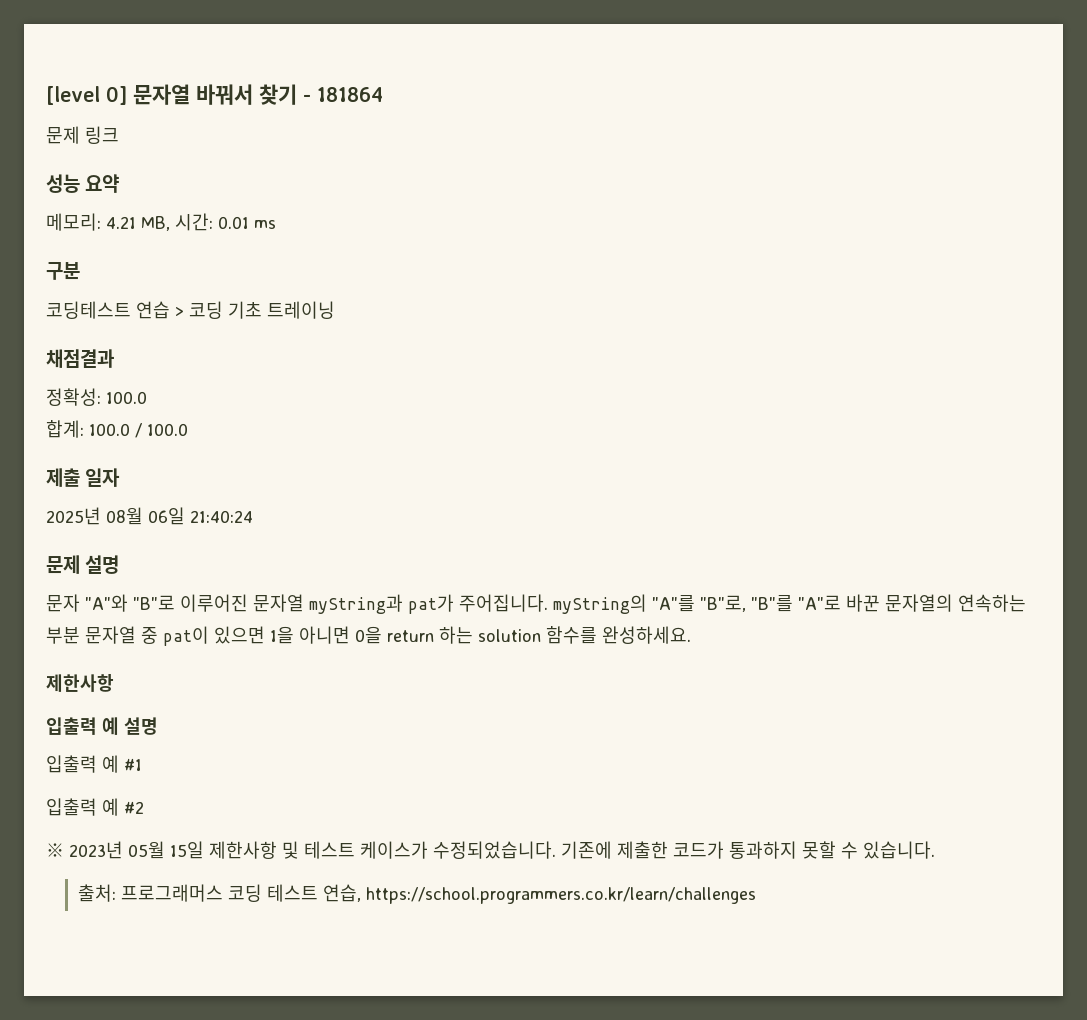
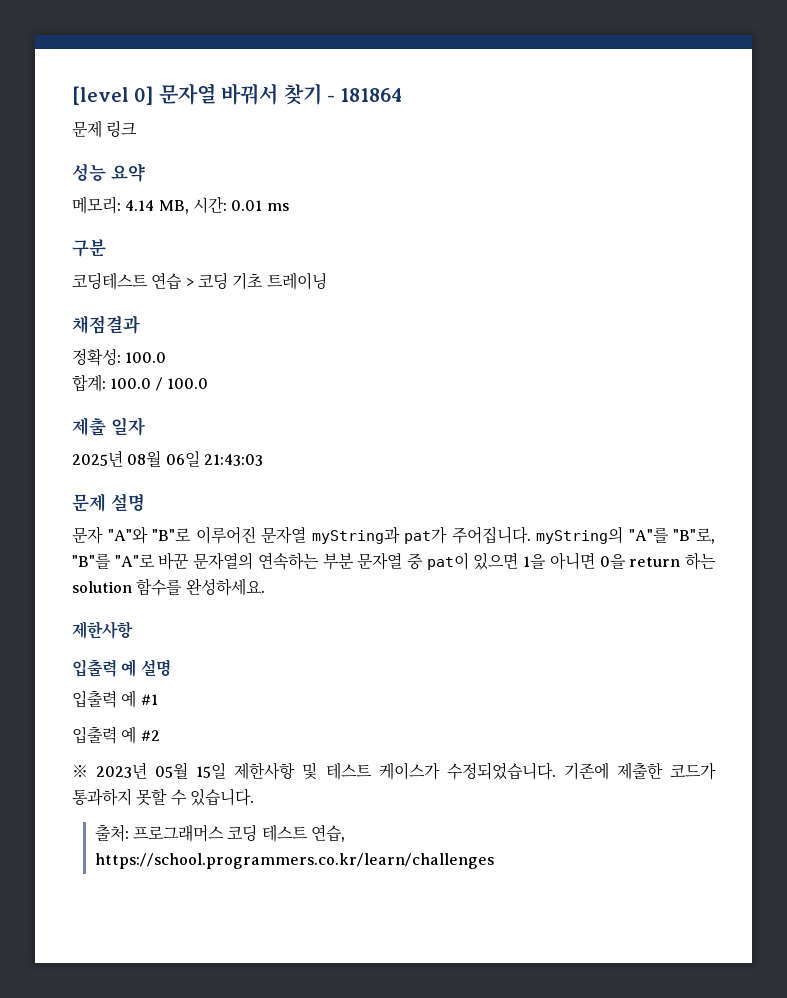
- 메모리: 4.21 MB, 시간: 0.01 ms
+ 메모리: 4.14 MB, 시간: 0.01 ms
- 2025년 08월 06일 21:40:24
+ 2025년 08월 06일 21:43:03

